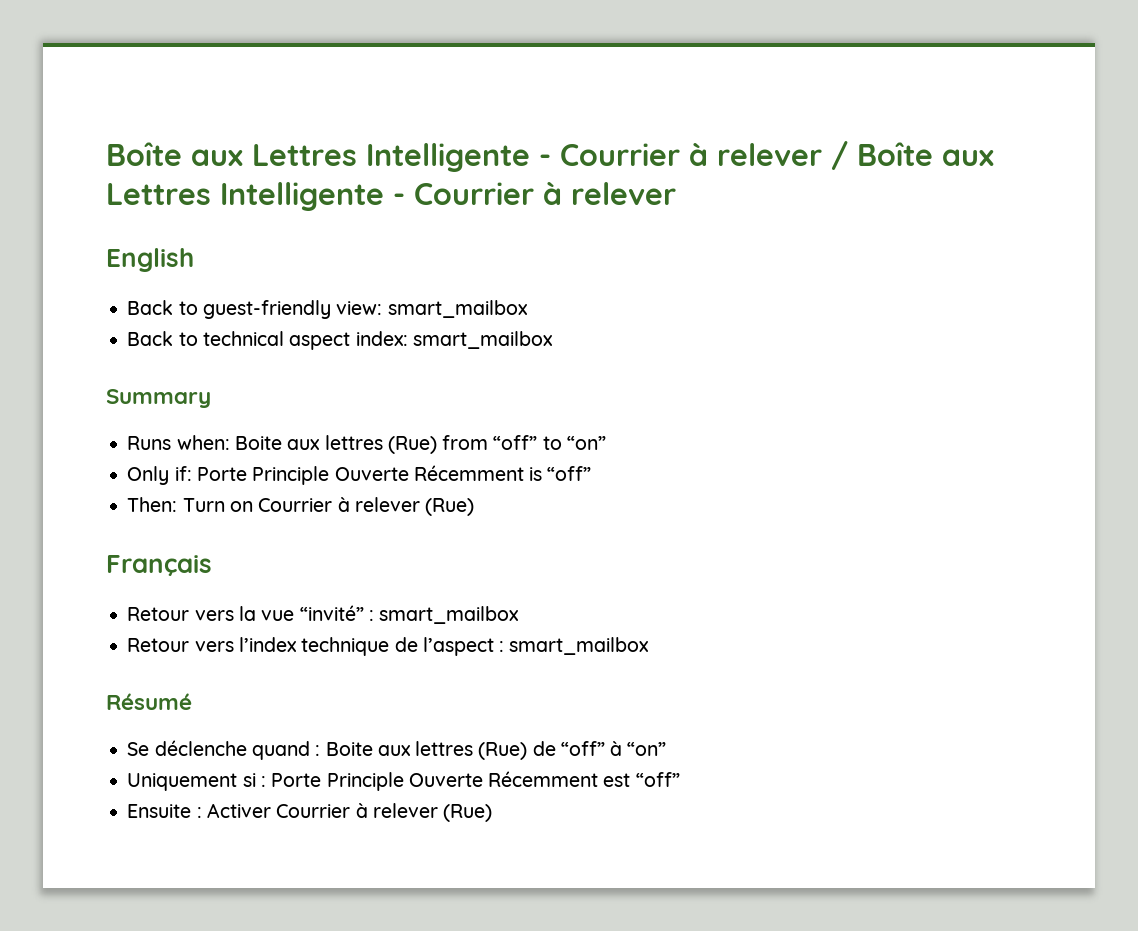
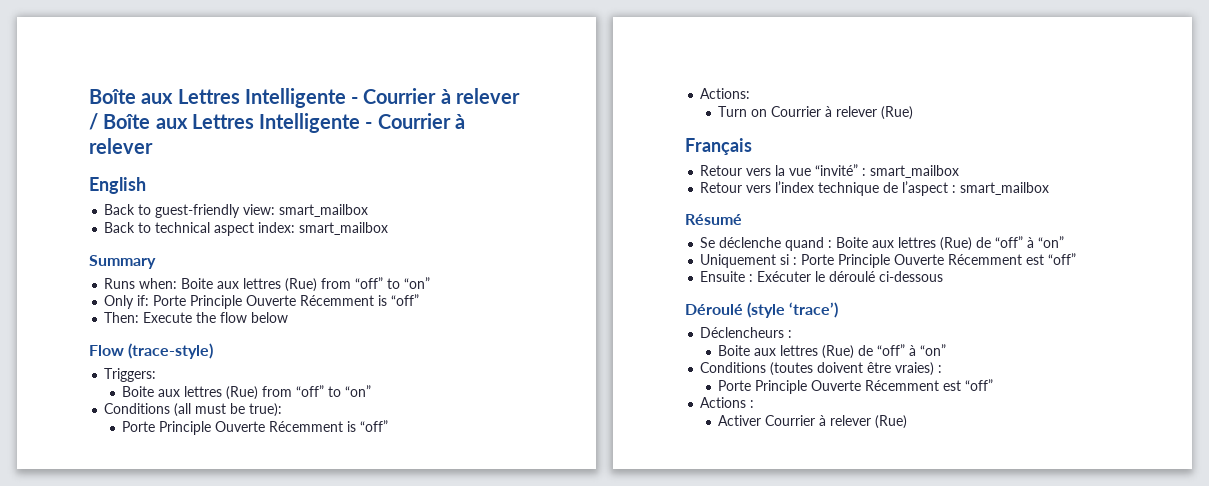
- Then: Turn on Courrier à relever (Rue)
+ Then: Execute the flow below
+ Flow (trace-style)
+ Triggers:
+ Boite aux lettres (Rue) from “off” to “on”
+ Conditions (all must be true):
+ Porte Principle Ouverte Récemment is “off”
+ Actions:
+ Turn on Courrier à relever (Rue)
- Ensuite : Activer Courrier à relever (Rue)
+ Ensuite : Exécuter le déroulé ci-dessous
+ Déroulé (style ‘trace’)
+ Déclencheurs :
+ Boite aux lettres (Rue) de “off” à “on”
+ Conditions (toutes doivent être vraies) :
+ Porte Principle Ouverte Récemment est “off”
+ Actions :
+ Activer Courrier à relever (Rue)

